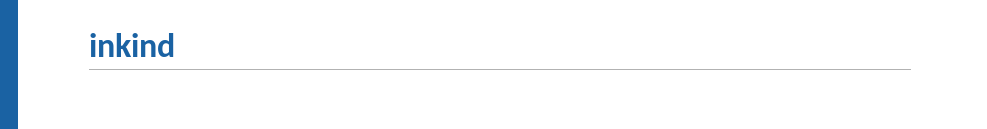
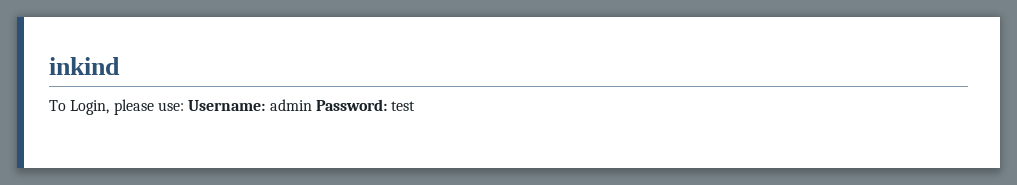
+ To Login, please use: Username: admin Password: test

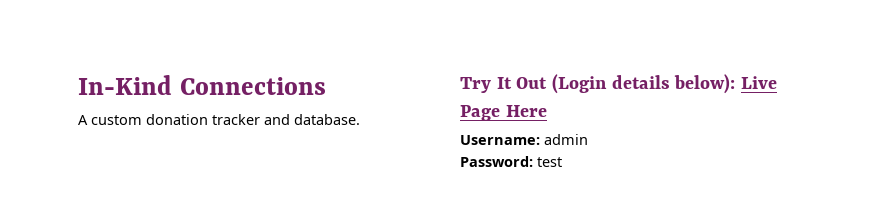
- inkind
- To Login, please use: Username: admin Password: test
+ In-Kind Connections
+ A custom donation tracker and database.
+ Try It Out (Login details below): Live Page Here
+ Username: admin
+ Password: test

